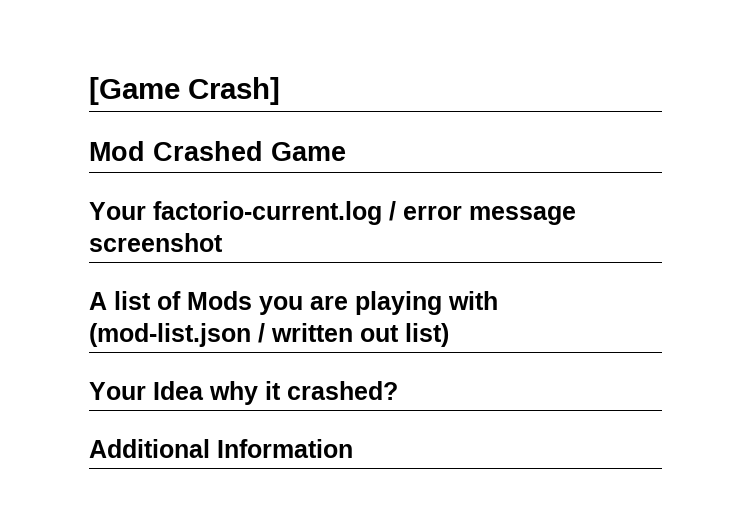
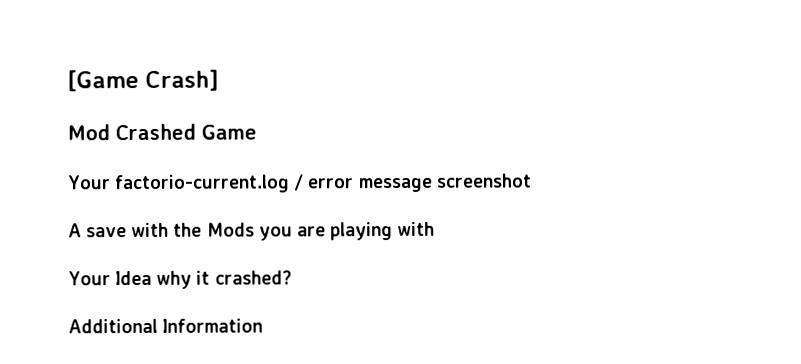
- A list of Mods you are playing with (mod-list.json / written out list)
+ A save with the Mods you are playing with

